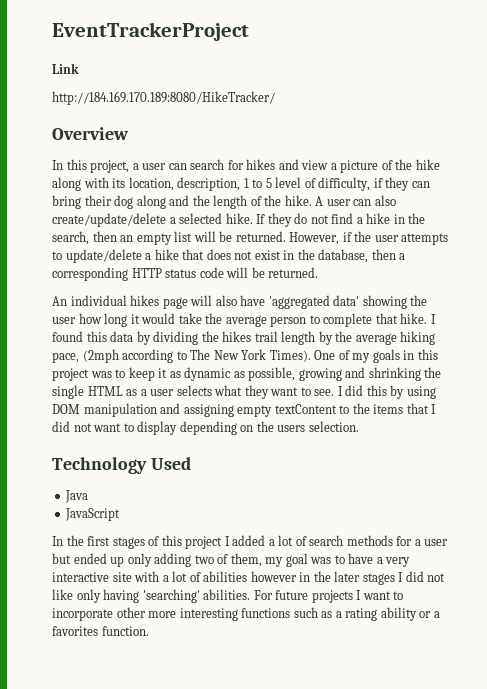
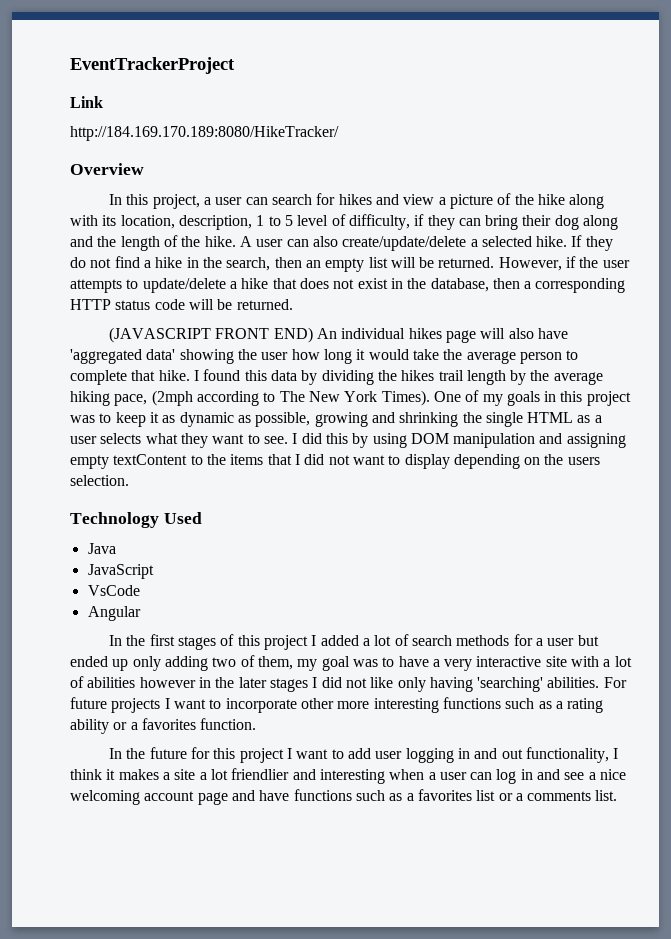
- An individual hikes page will also have 'aggregated data' showing the user how long it would take the average person to complete that hike.
+ (JAVASCRIPT FRONT END) An individual hikes page will also have 'aggregated data' showing the user how long it would take the average person to complete that hike.
+ VsCode
+ Angular
+ In the future for this project I want to add user logging in and out functionality, I think it makes a site a lot friendlier and interesting when a user can log in and see a nice welcoming account page and have functions such as a favorites list or a comments list.

